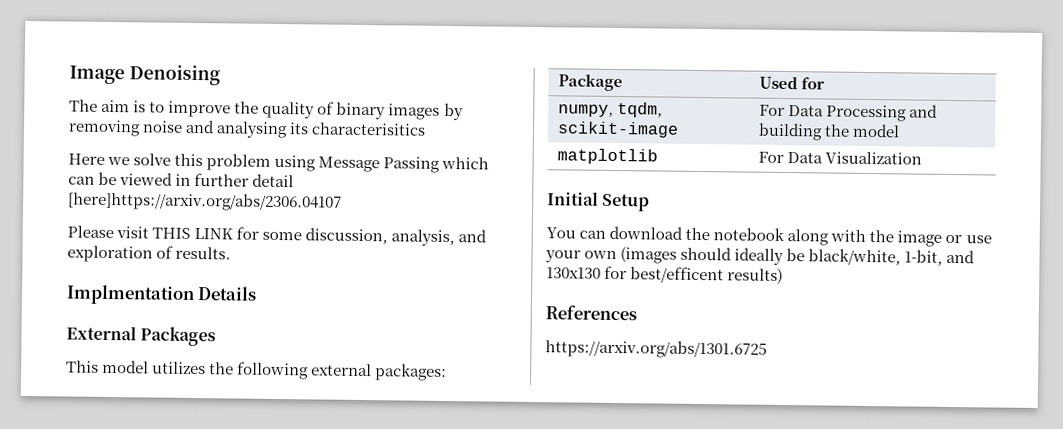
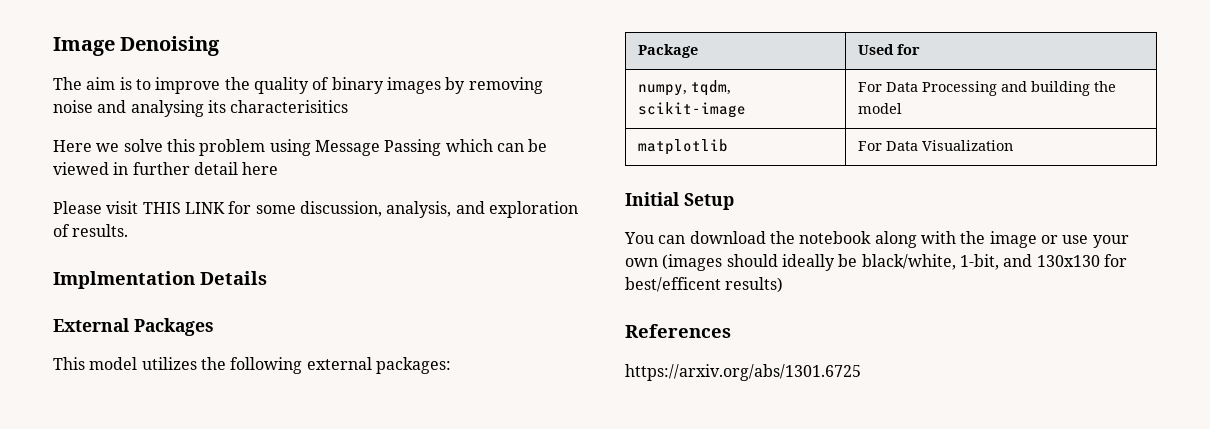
- Here we solve this problem using Message Passing which can be viewed in further detail [here]https://arxiv.org/abs/2306.04107
+ Here we solve this problem using Message Passing which can be viewed in further detail here

